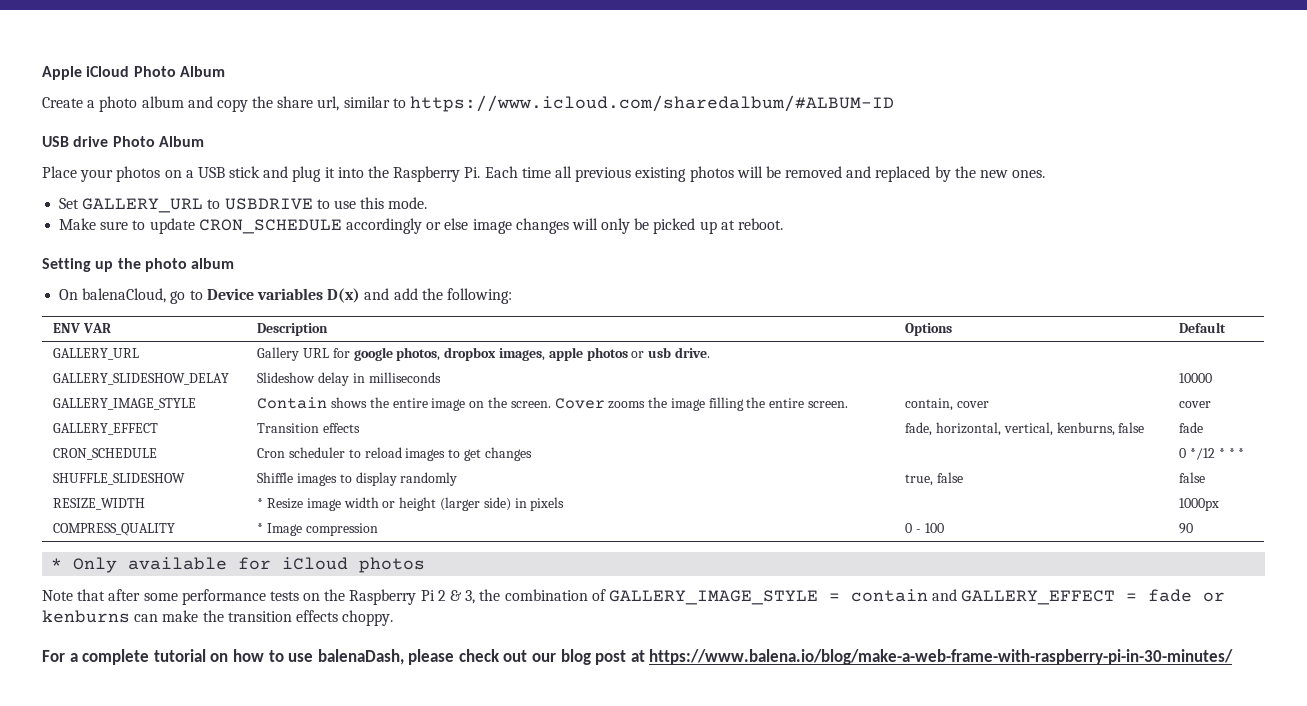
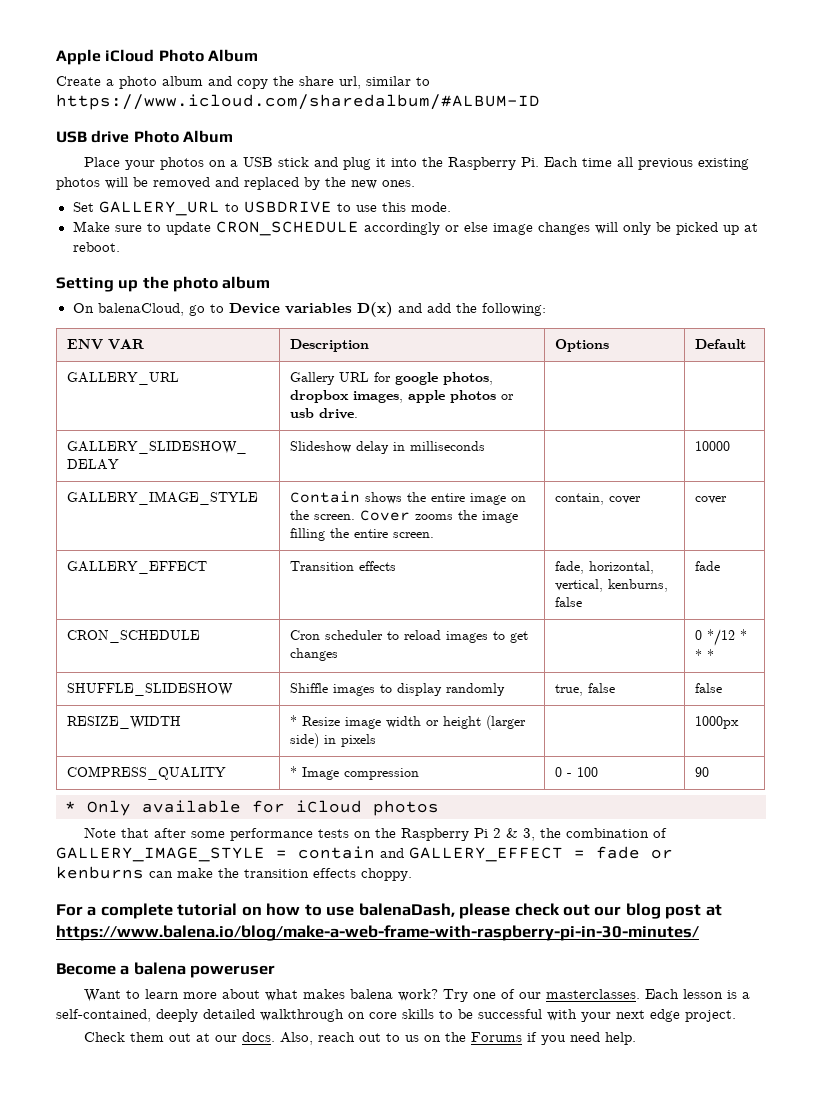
+ Become a balena poweruser
+ Want to learn more about what makes balena work? Try one of our masterclasses. Each lesson is a self-contained, deeply detailed walkthrough on core skills to be successful with your next edge project.
+ Check them out at our docs. Also, reach out to us on the Forums if you need help.

